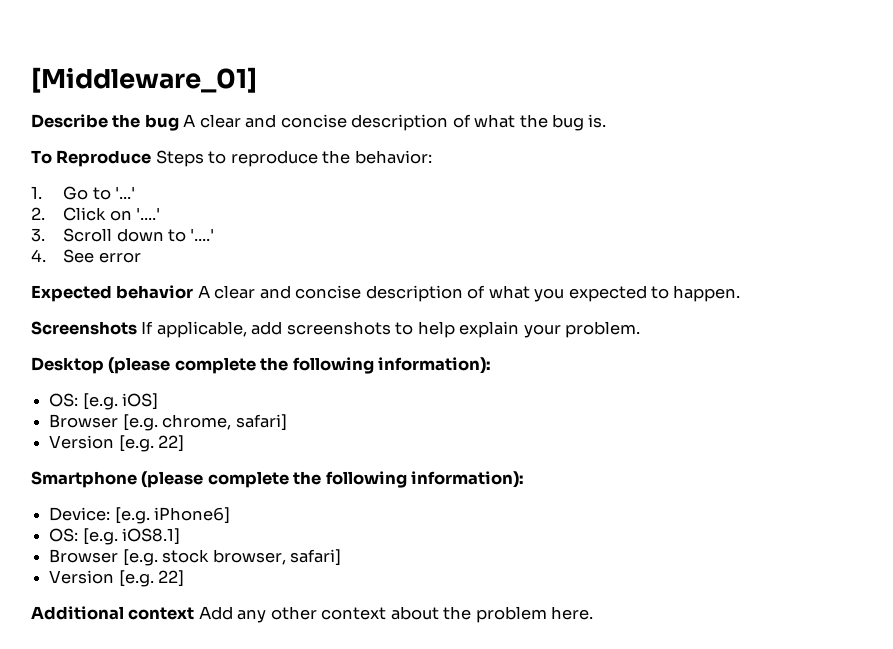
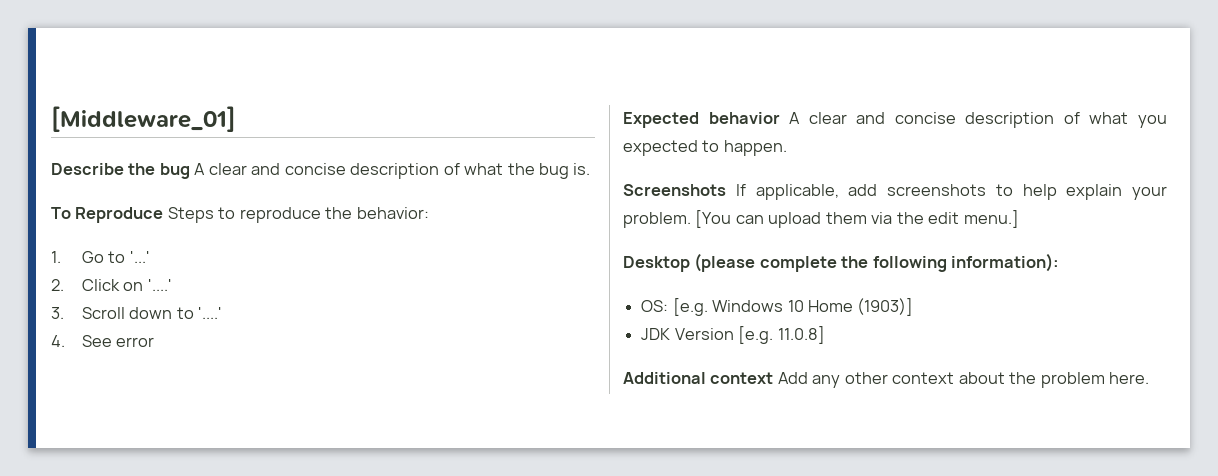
+ [You can upload them via the edit menu.]
- OS: [e.g. iOS]
- Browser [e.g. chrome, safari]
- Version [e.g. 22]
- Smartphone (please complete the following information):
- Device: [e.g. iPhone6]
- OS: [e.g. iOS8.1]
- Browser [e.g. stock browser, safari]
- Version [e.g. 22]
+ OS: [e.g. Windows 10 Home (1903)]
+ JDK Version [e.g. 11.0.8]

